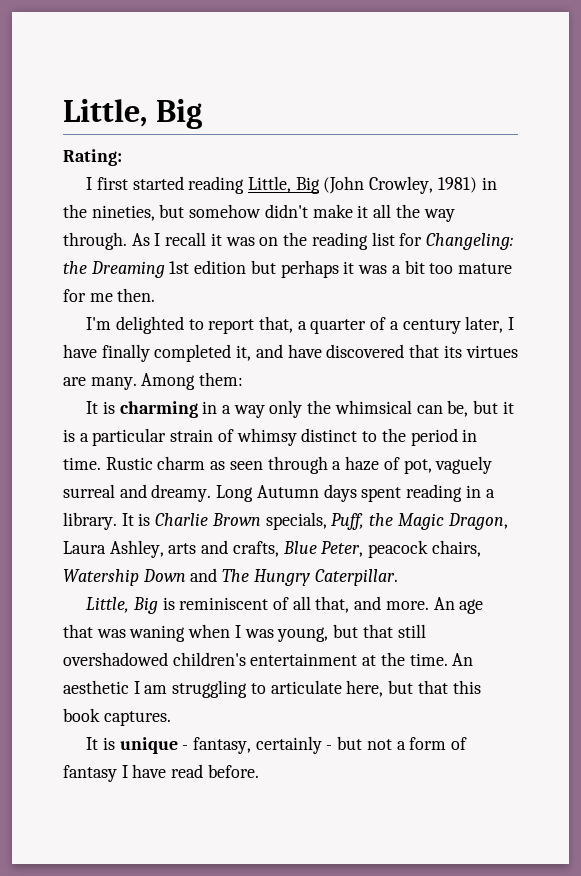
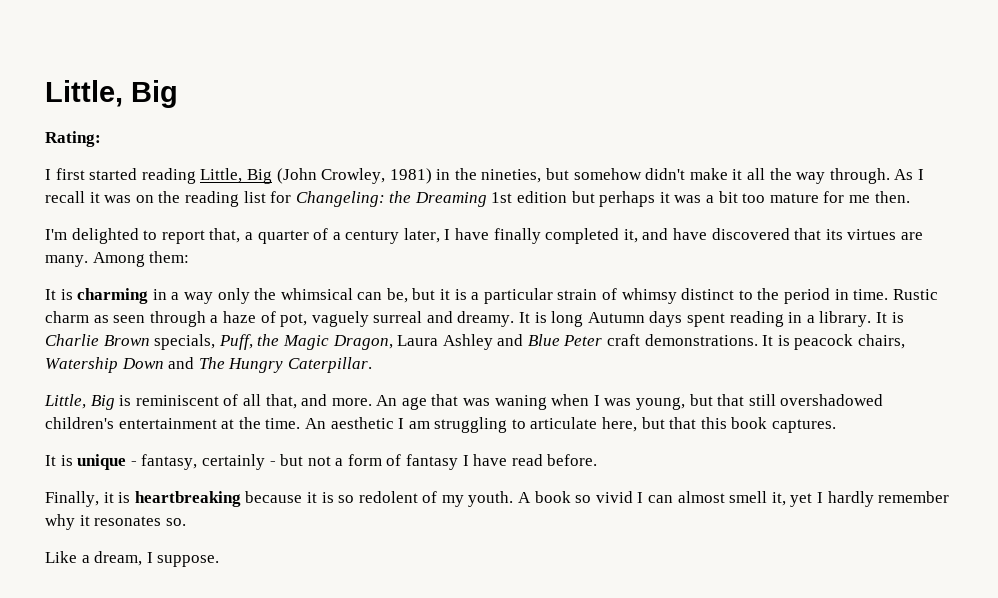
- Long Autumn days spent reading in a library.
+ It is long Autumn days spent reading in a library.
- It is Charlie Brown specials, Puff, the Magic Dragon, Laura Ashley, arts and crafts, Blue Peter, peacock chairs, Watership Down and The Hungry Caterpillar.
+ It is Charlie Brown specials, Puff, the Magic Dragon, Laura Ashley and Blue Peter craft demonstrations. It is peacock chairs, Watership Down and The Hungry Caterpillar.
+ Finally, it is heartbreaking because it is so redolent of my youth. A book so vivid I can almost smell it, yet I hardly remember why it resonates so.
+ Like a dream, I suppose.

